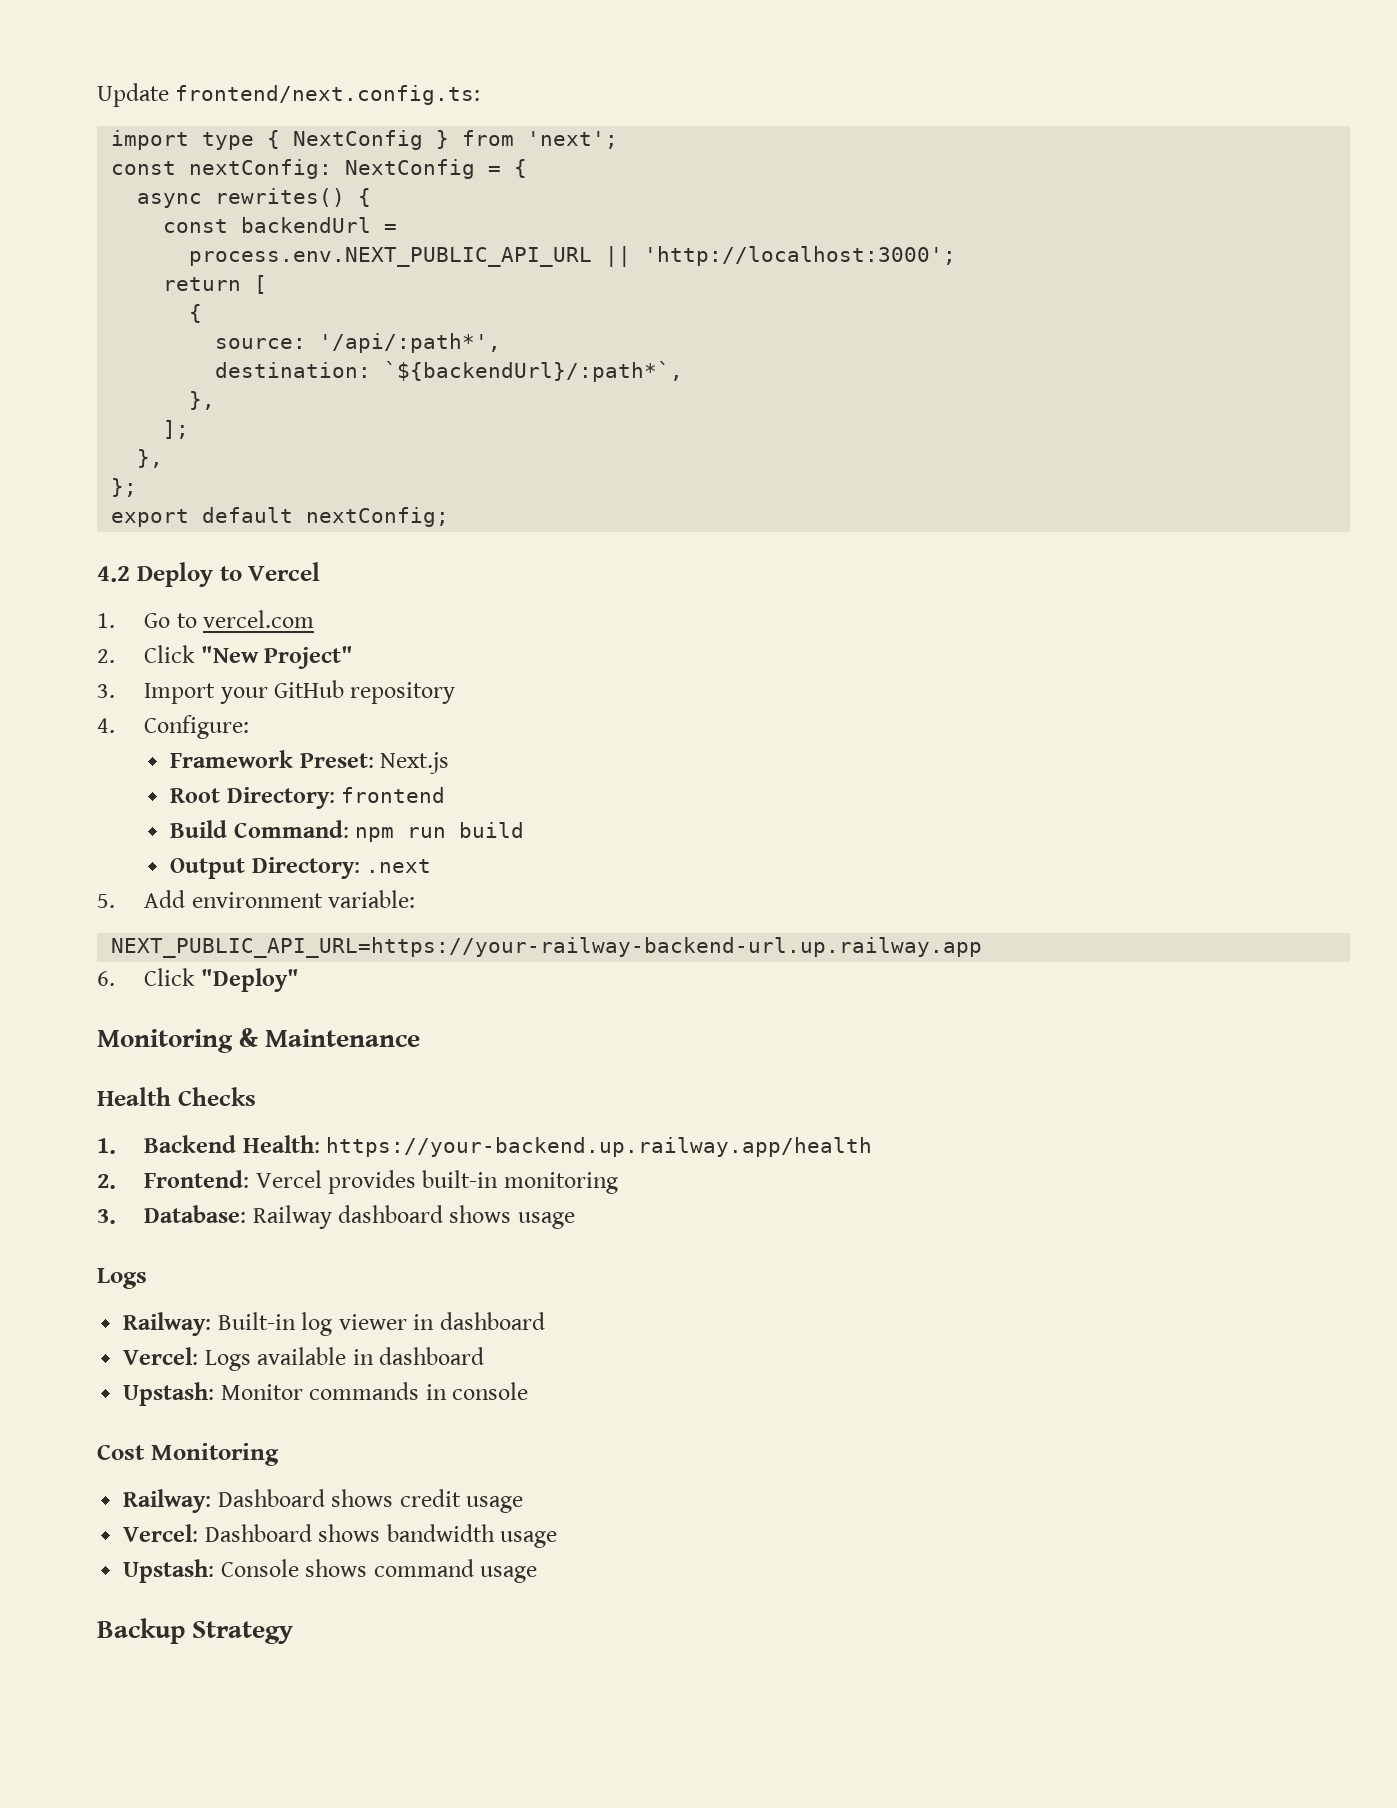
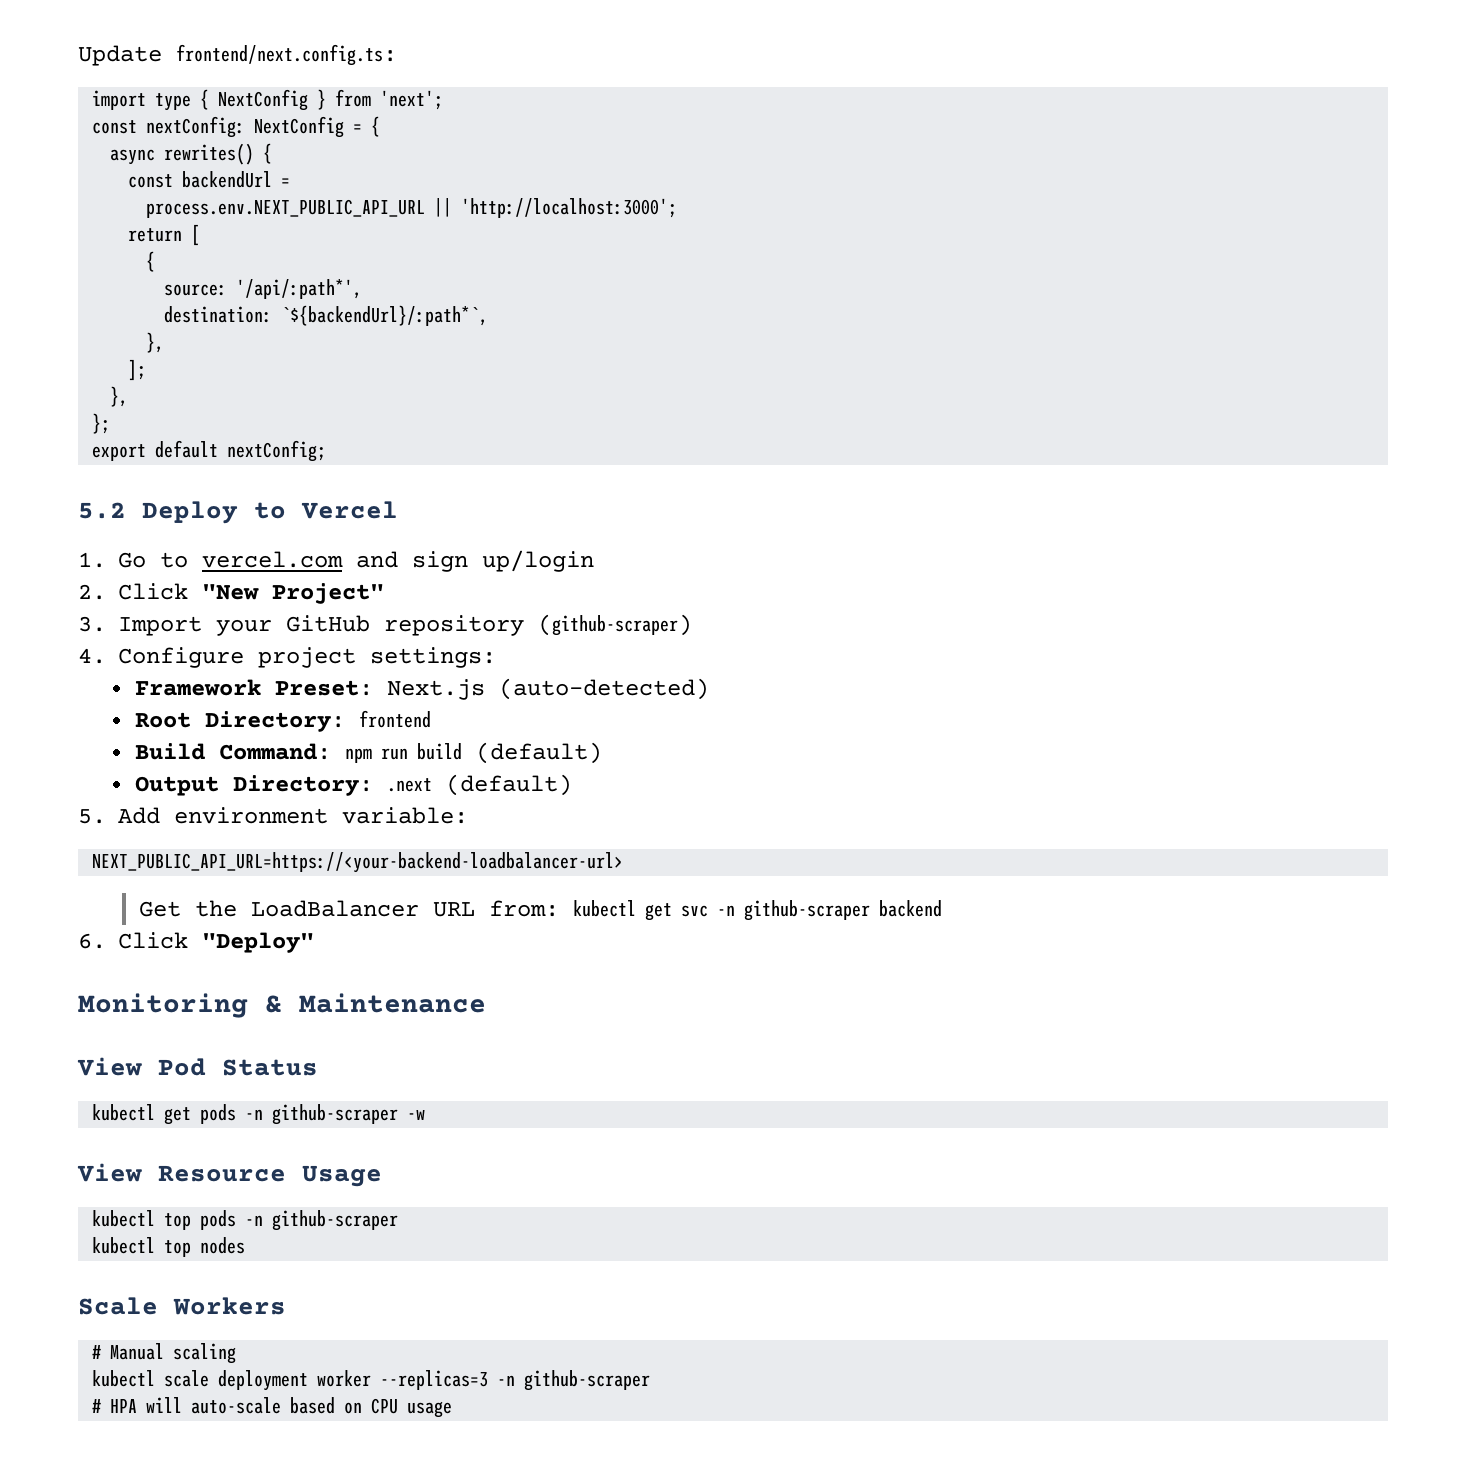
- 4.2 Deploy to Vercel
+ 5.2 Deploy to Vercel
- 1. Go to vercel.com
+ 1. Go to vercel.com and sign up/login
- 3. Import your GitHub repository
+ 3. Import your GitHub repository (github-scraper)
- 4. Configure:
+ 4. Configure project settings:
- Framework Preset: Next.js
+ Framework Preset: Next.js (auto-detected)
- Build Command: npm run build
+ Build Command: npm run build (default)
- Output Directory: .next
+ Output Directory: .next (default)
- NEXT_PUBLIC_API_URL=https://your-railway-backend-url.up.railway.app
+ NEXT_PUBLIC_API_URL=https://<your-backend-loadbalancer-url>
+ Get the LoadBalancer URL from: kubectl get svc -n github-scraper backend
- Health Checks
- 1. Backend Health: https://your-backend.up.railway.app/health
- 2. Frontend: Vercel provides built-in monitoring
- 3. Database: Railway dashboard shows usage
- Logs
- Railway: Built-in log viewer in dashboard
- Vercel: Logs available in dashboard
- Upstash: Monitor commands in console
- Cost Monitoring
- Railway: Dashboard shows credit usage
- Vercel: Dashboard shows bandwidth usage
- Upstash: Console shows command usage
- Backup Strategy
+ View Pod Status
+ kubectl get pods -n github-scraper -w
+ View Resource Usage
+ kubectl top pods -n github-scraper
+ kubectl top nodes
+ Scale Workers
+ # Manual scaling
+ kubectl scale deployment worker --replicas=3 -n github-scraper
+ # HPA will auto-scale based on CPU usage

